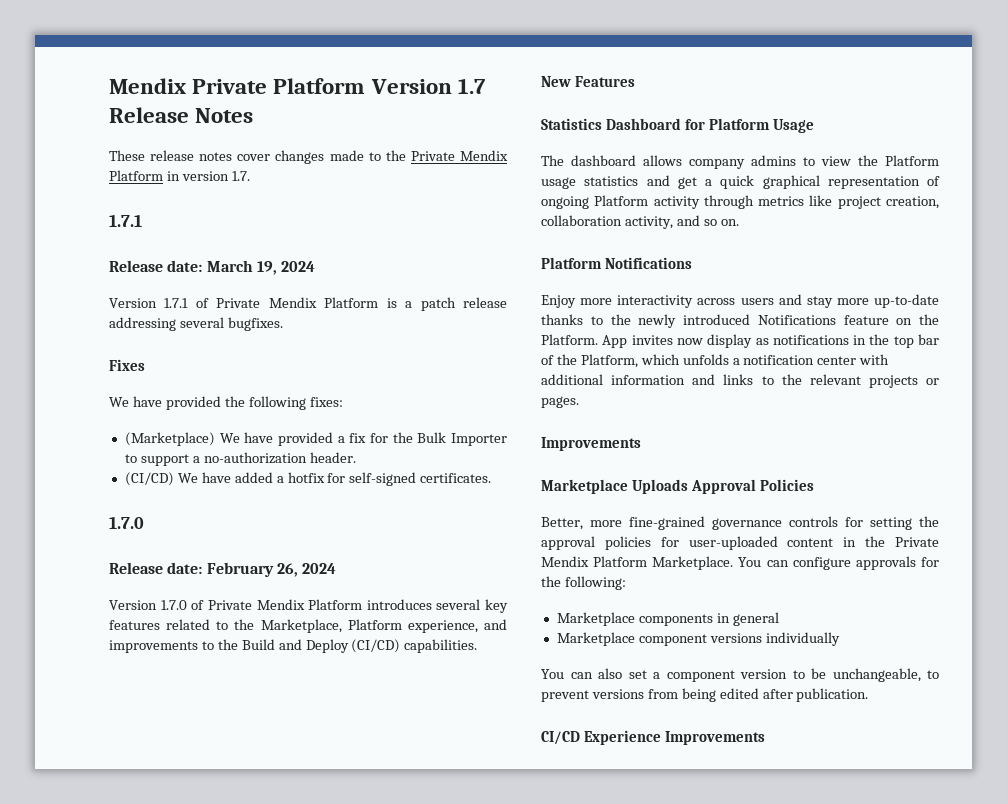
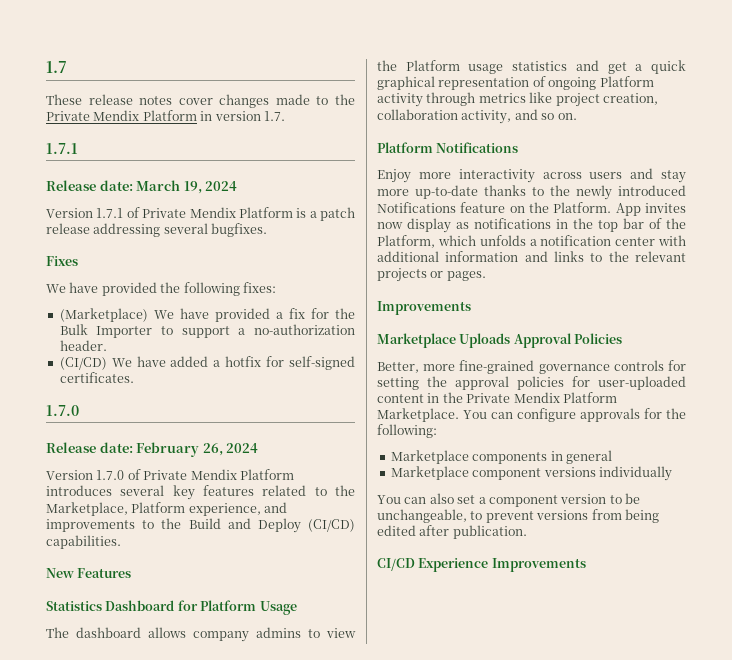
- Mendix Private Platform Version 1.7 Release Notes
+ 1.7

